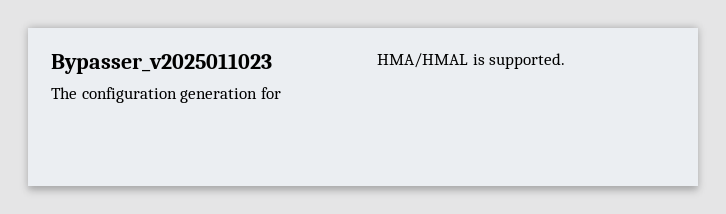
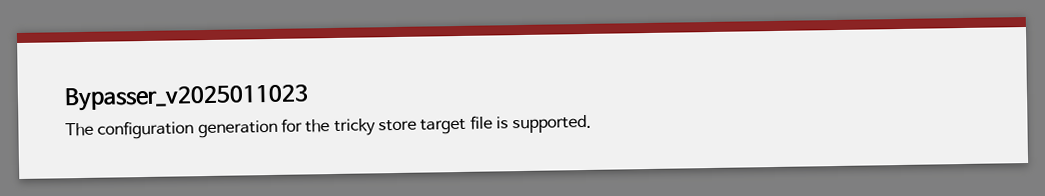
- The configuration generation for HMA/HMAL is supported.
+ The configuration generation for the tricky store target file is supported.

